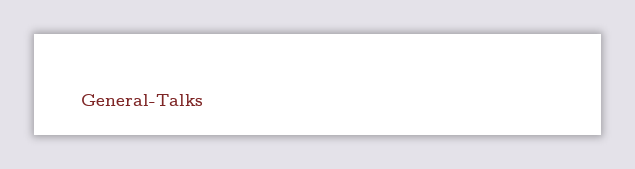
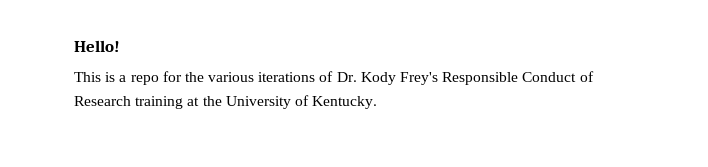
- General-Talks
+ Hello!
+ This is a repo for the various iterations of Dr. Kody Frey's Responsible Conduct of Research training at the University of Kentucky.

